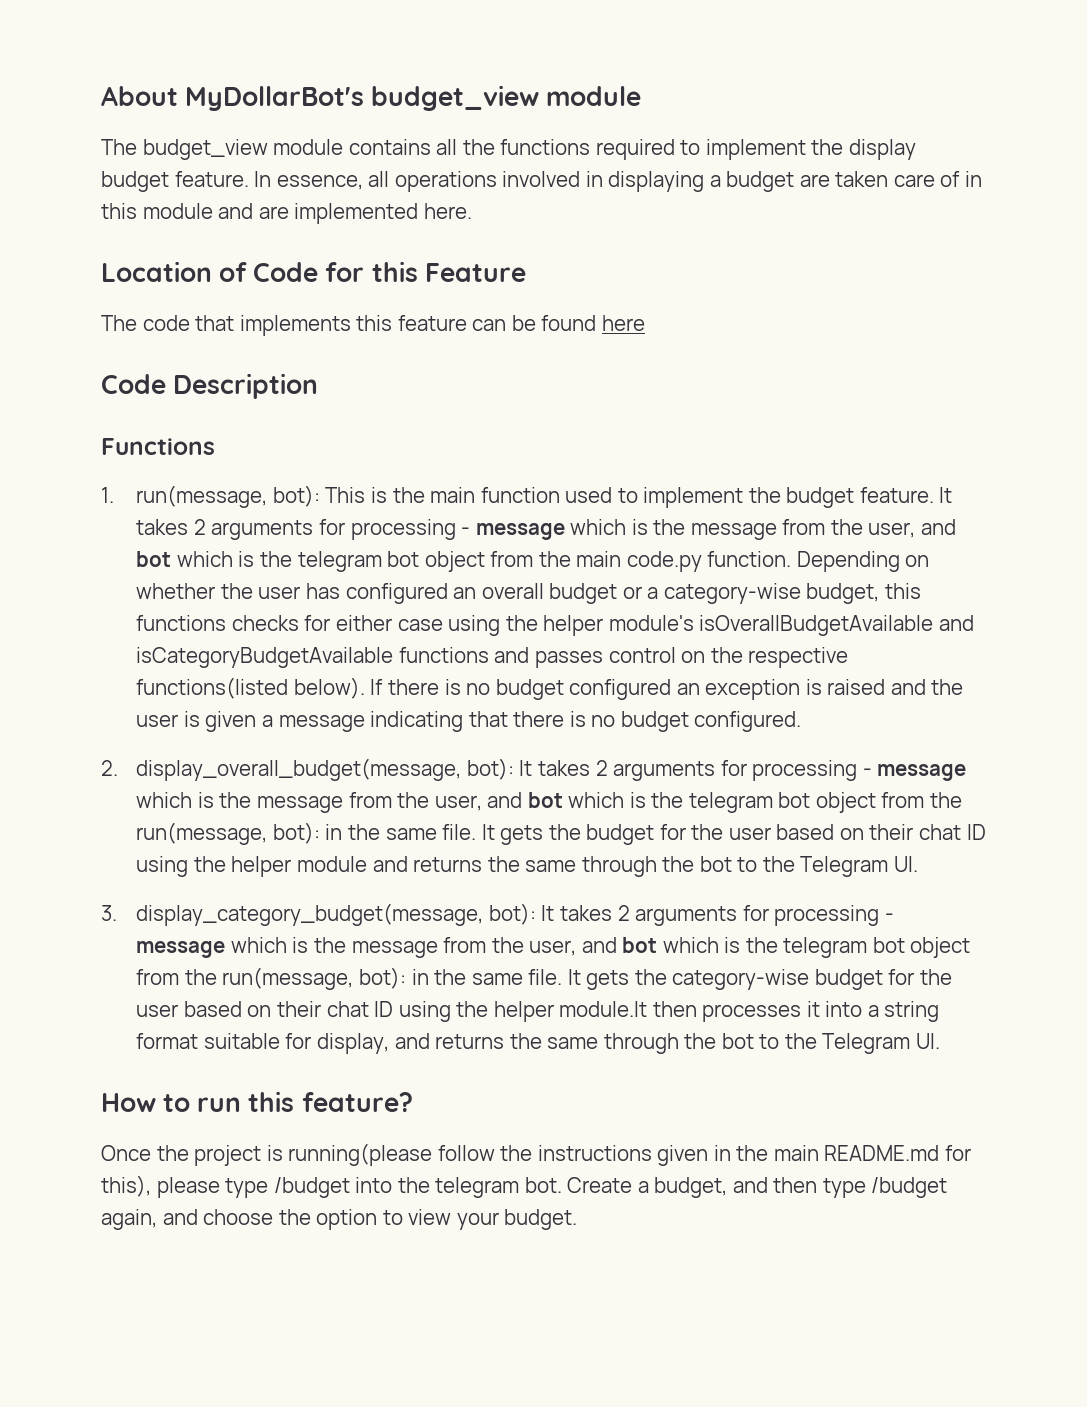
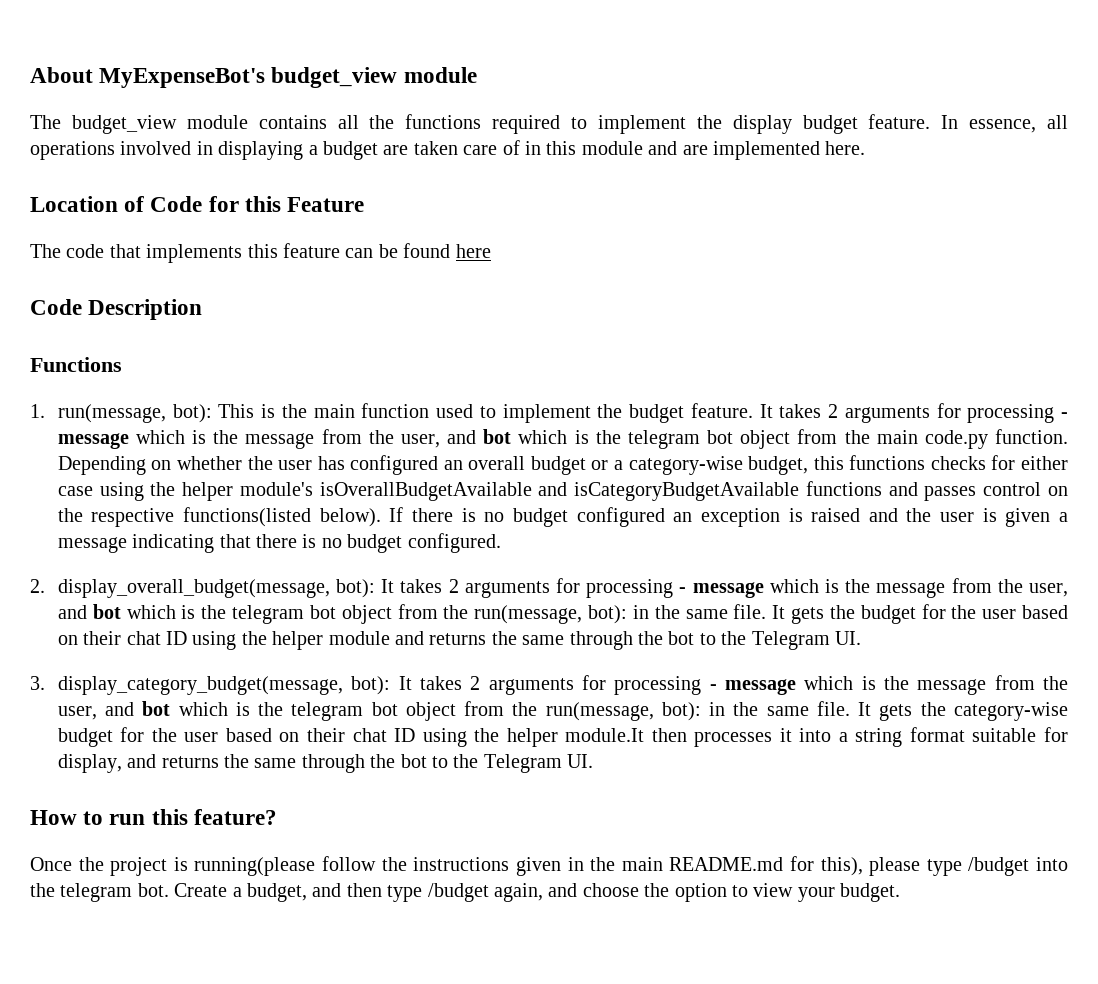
- About MyDollarBot's budget_view module
+ About MyExpenseBot's budget_view module

